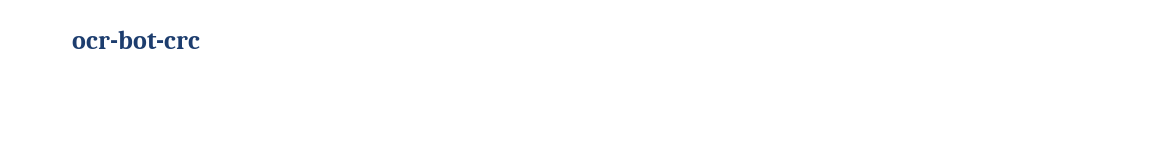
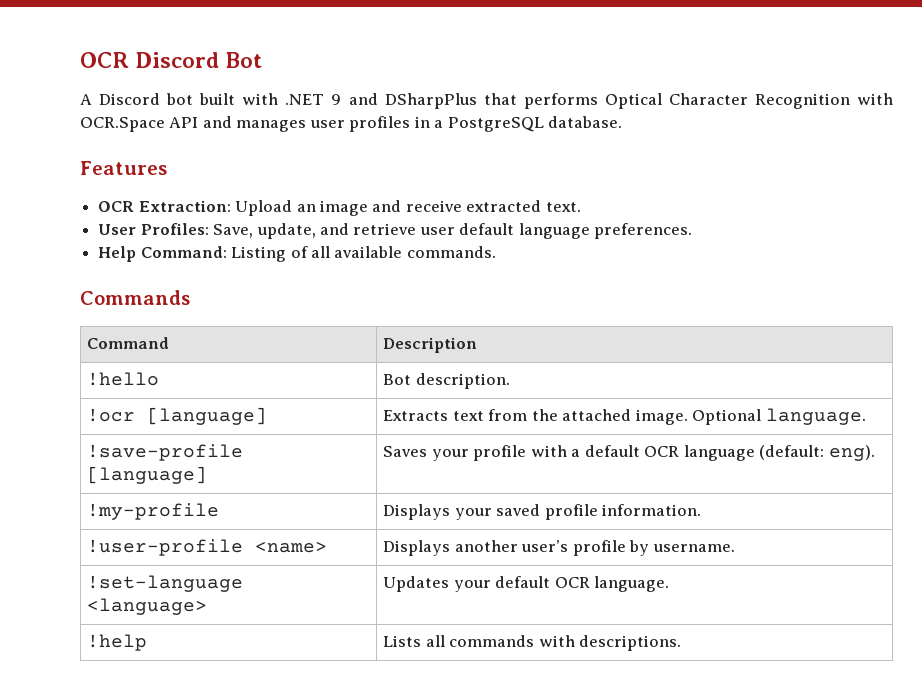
- ocr-bot-crc
+ OCR Discord Bot
+ A Discord bot built with .NET 9 and DSharpPlus that performs Optical Character Recognition with OCR.Space API and manages user profiles in a PostgreSQL database.
+ Features
+ OCR Extraction: Upload an image and receive extracted text.
+ User Profiles: Save, update, and retrieve user default language preferences.
+ Help Command: Listing of all available commands.
+ Commands
+ Command | Description
+ !hello | Bot description.
+ !ocr [language] | Extracts text from the attached image. Optional language.
+ !save-profile [language] | Saves your profile with a default OCR language (default: eng).
+ !my-profile | Displays your saved profile information.
+ !user-profile <name> | Displays another user’s profile by username.
+ !set-language <language> | Updates your default OCR language.
+ !help | Lists all commands with descriptions.

